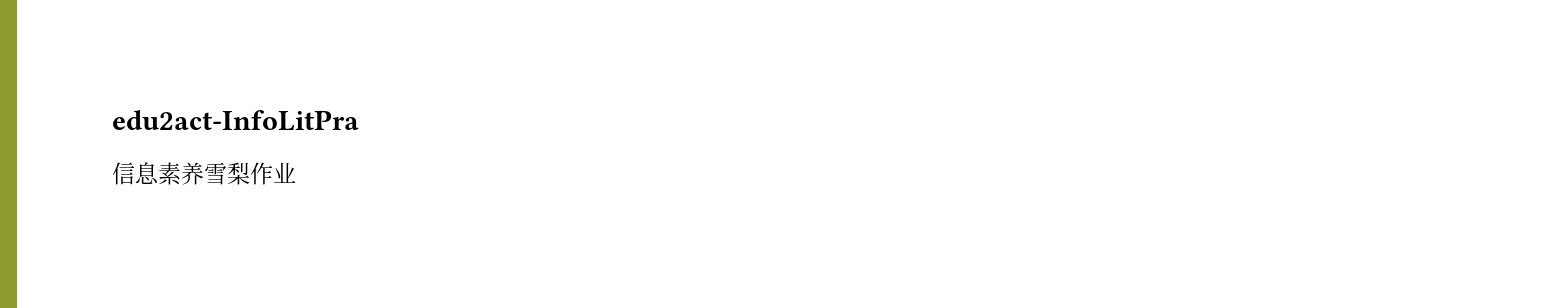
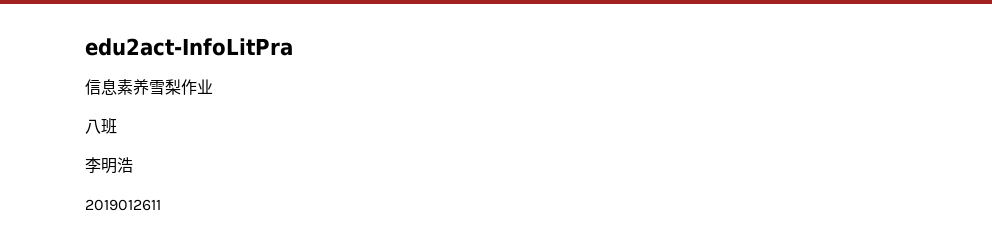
+ 八班
+ 李明浩
+ 2019012611

